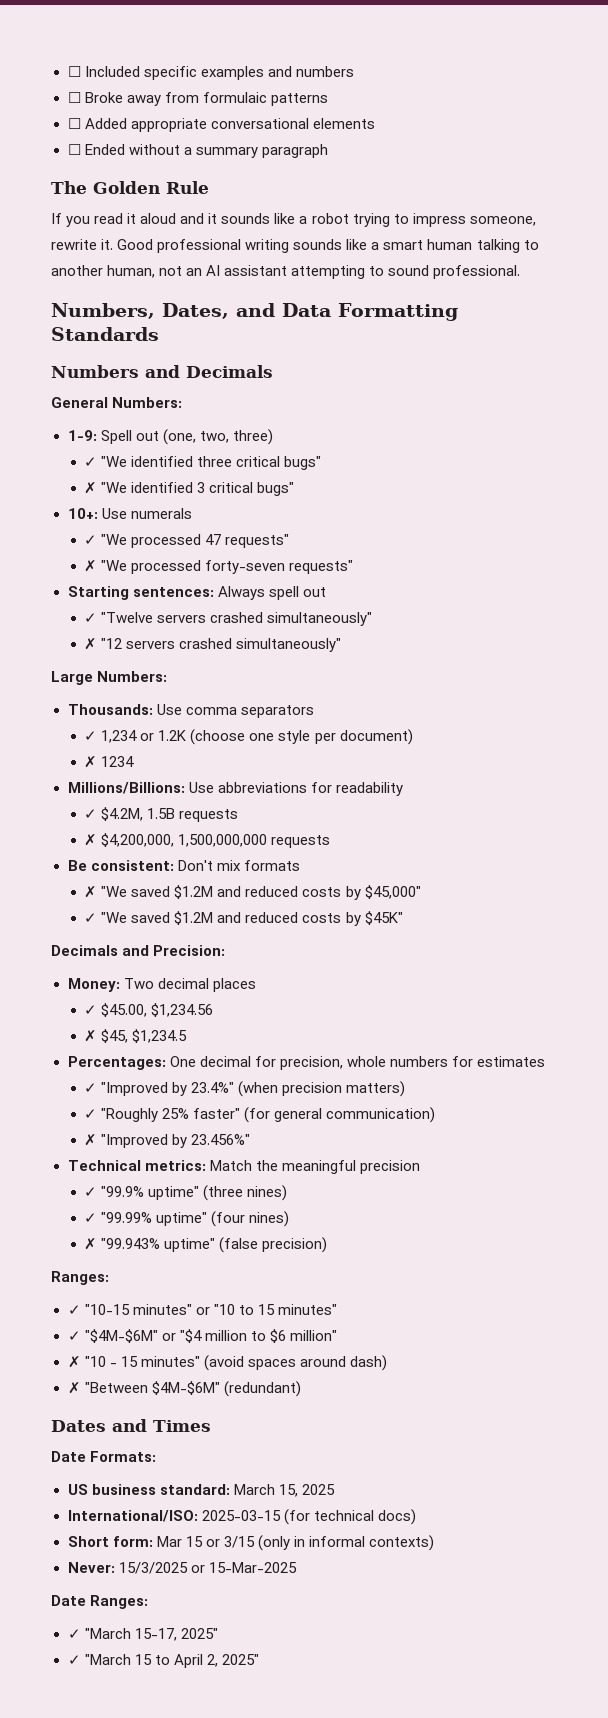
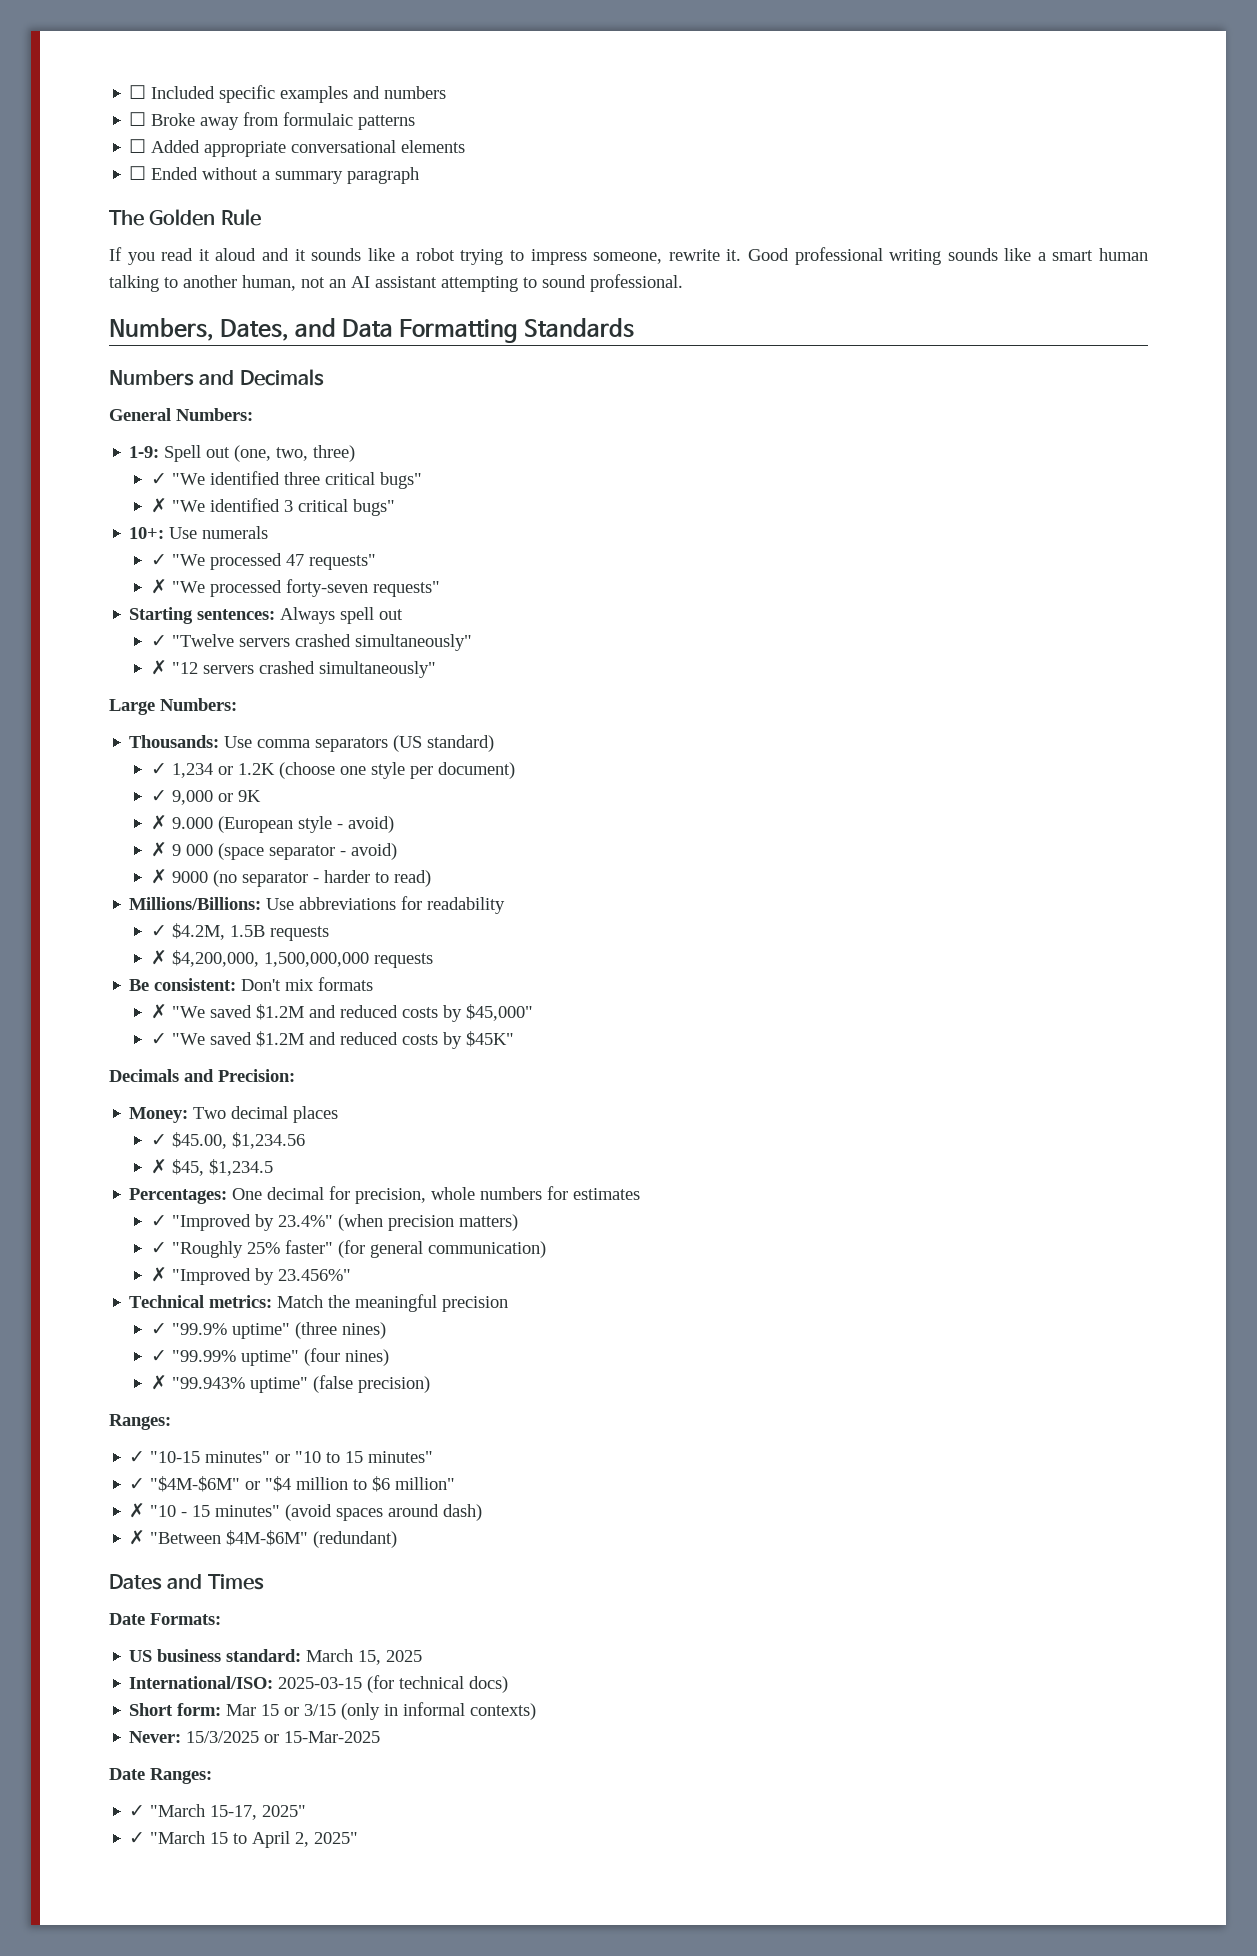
- Thousands: Use comma separators
+ Thousands: Use comma separators (US standard)
- ✗ 1234
+ ✓ 9,000 or 9K
+ ✗ 9.000 (European style - avoid)
+ ✗ 9 000 (space separator - avoid)
+ ✗ 9000 (no separator - harder to read)

